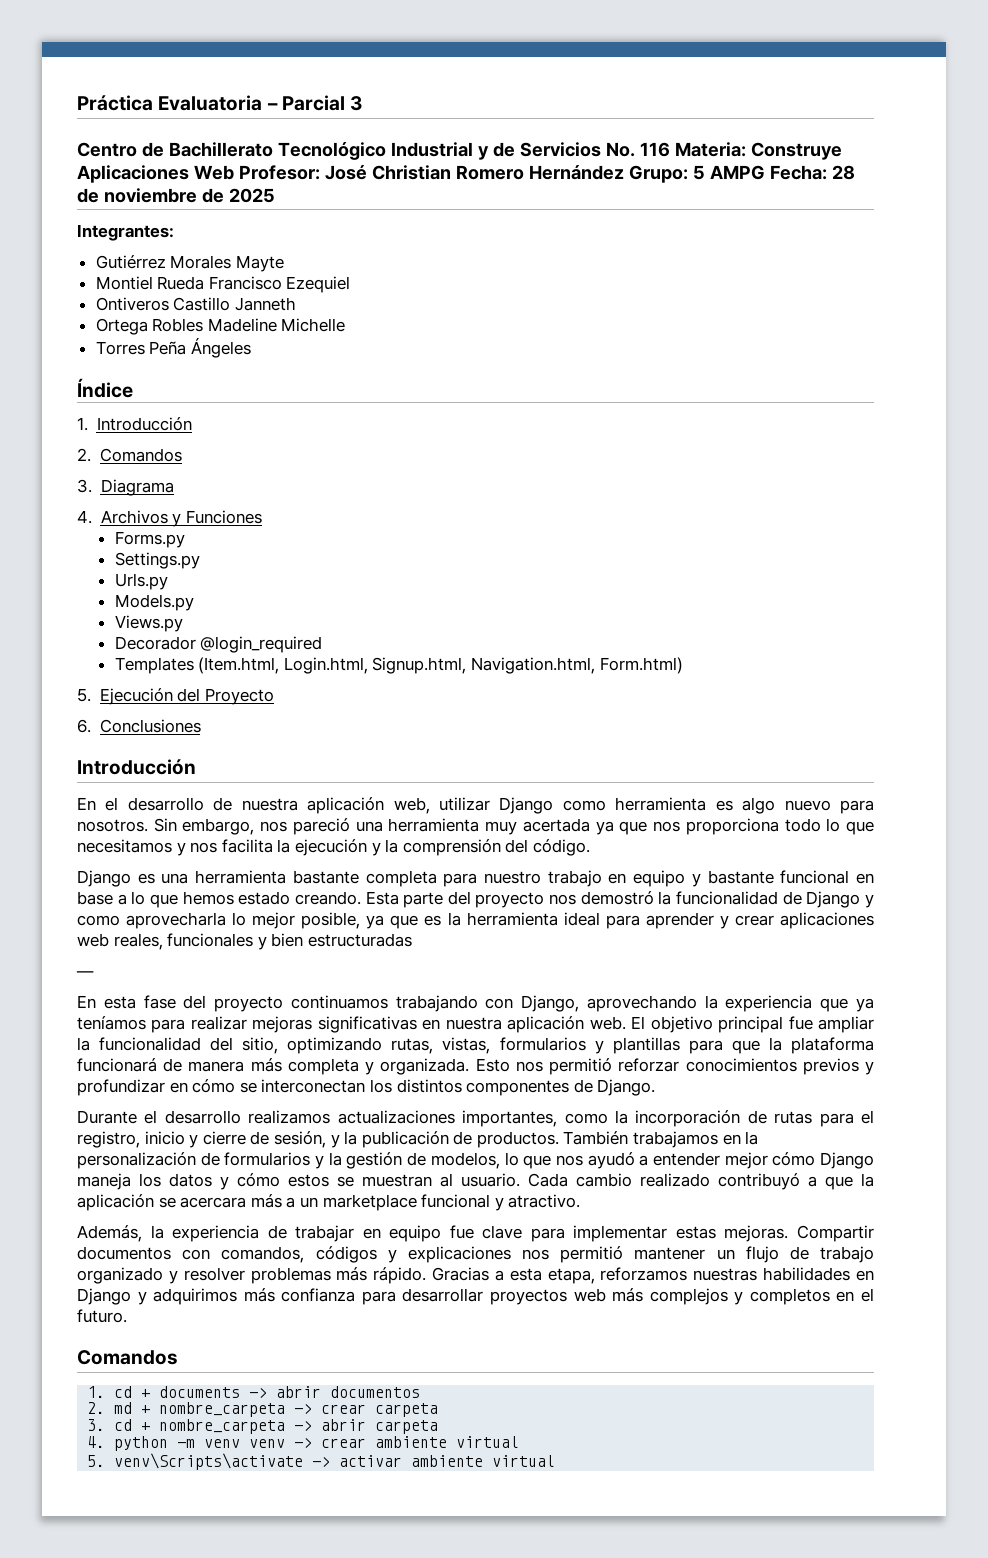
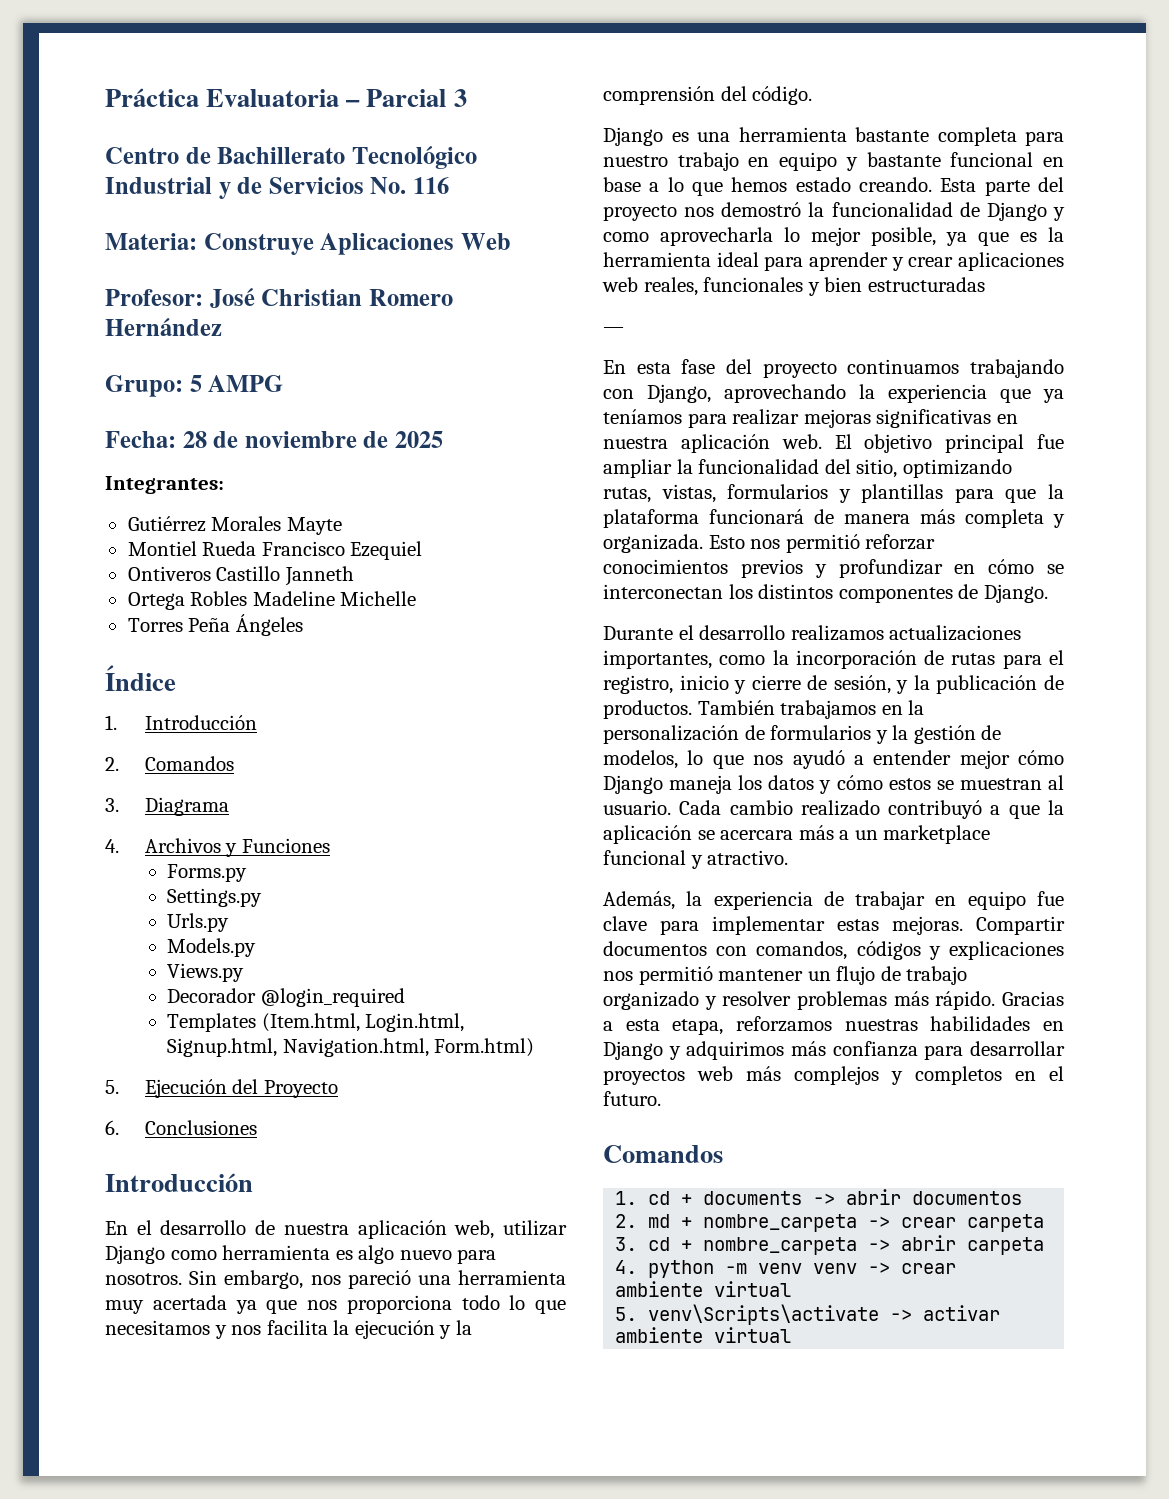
- Centro de Bachillerato Tecnológico Industrial y de Servicios No. 116 Materia: Construye Aplicaciones Web Profesor: José Christian Romero Hernández Grupo: 5 AMPG Fecha: 28 de noviembre de 2025
+ Centro de Bachillerato Tecnológico Industrial y de Servicios No. 116
+ Materia: Construye Aplicaciones Web
+ Profesor: José Christian Romero Hernández
+ Grupo: 5 AMPG
+ Fecha: 28 de noviembre de 2025

